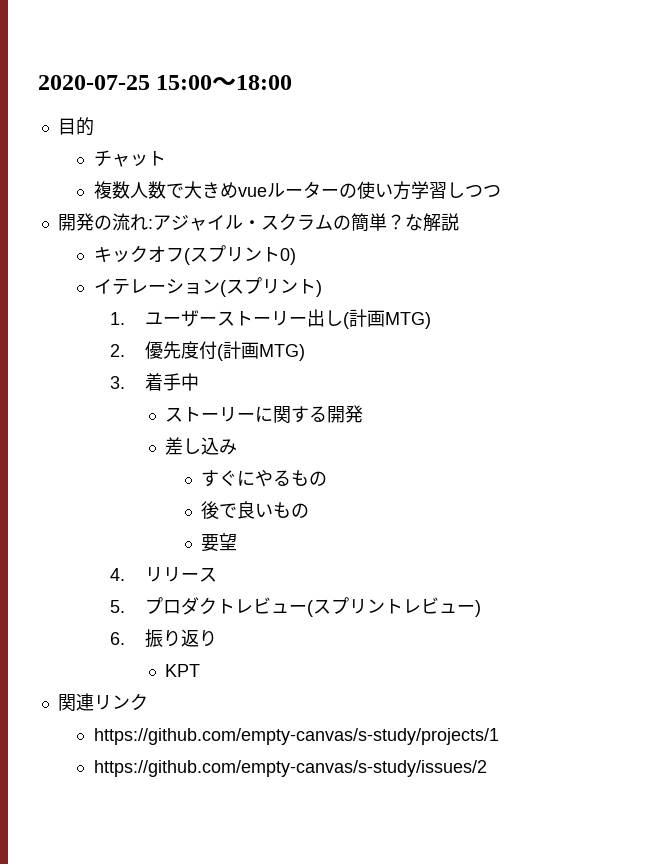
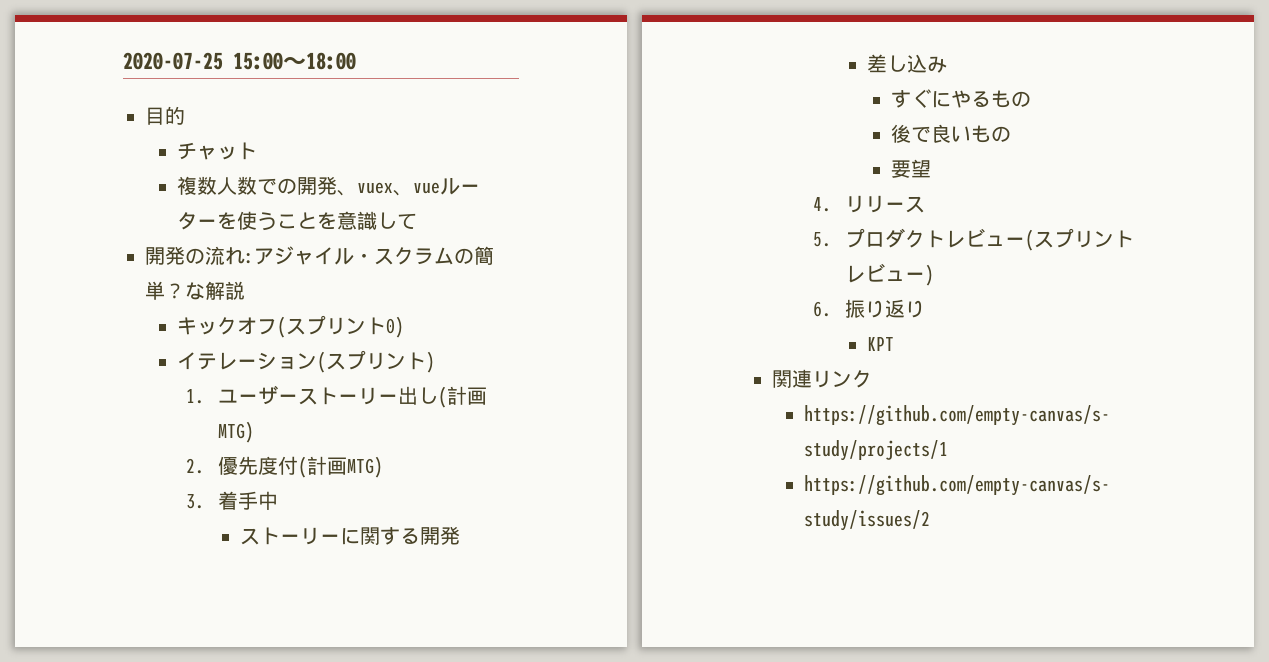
- 複数人数で大きめvueルーターの使い方学習しつつ
+ 複数人数での開発、vuex、vueルーターを使うことを意識して

